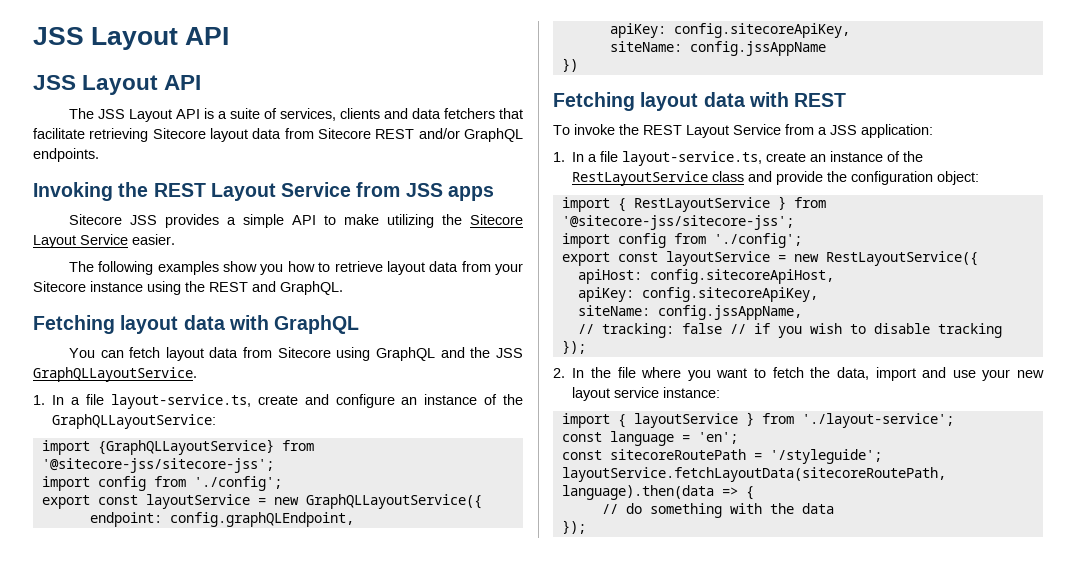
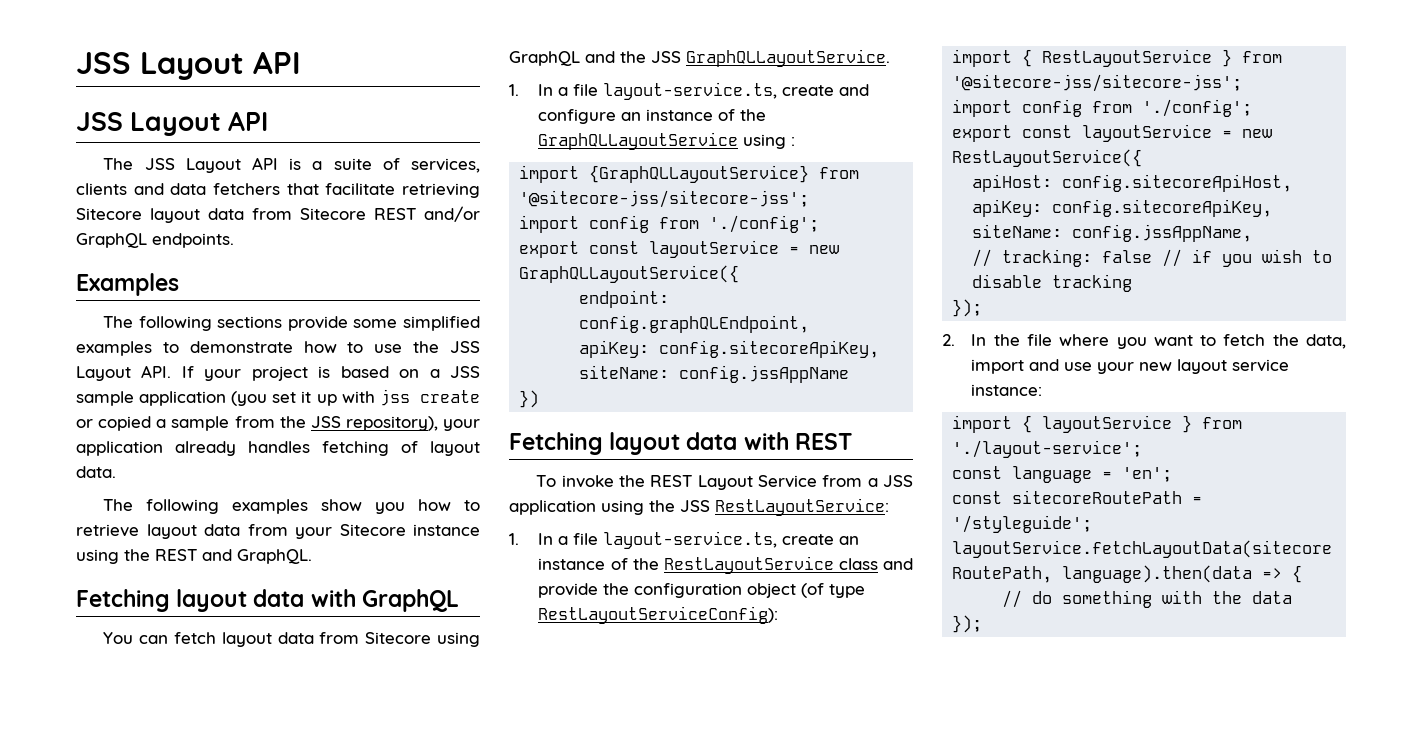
- Invoking the REST Layout Service from JSS apps
- Sitecore JSS provides a simple API to make utilizing the Sitecore Layout Service easier.
+ Examples
+ The following sections provide some simplified examples to demonstrate how to use the JSS Layout API. If your project is based on a JSS sample application (you set it up with jss create or copied a sample from the JSS repository), your application already handles fetching of layout data.
- 1. In a file layout-service.ts, create and configure an instance of the GraphQLLayoutService:
+ 1. In a file layout-service.ts, create and configure an instance of the GraphQLLayoutService using :
- To invoke the REST Layout Service from a JSS application:
+ To invoke the REST Layout Service from a JSS application using the JSS RestLayoutService:
- 1. In a file layout-service.ts, create an instance of the RestLayoutService class and provide the configuration object:
+ 1. In a file layout-service.ts, create an instance of the RestLayoutService class and provide the configuration object (of type RestLayoutServiceConfig):

